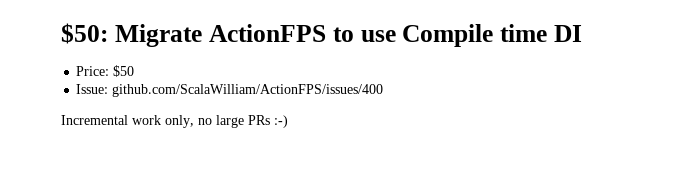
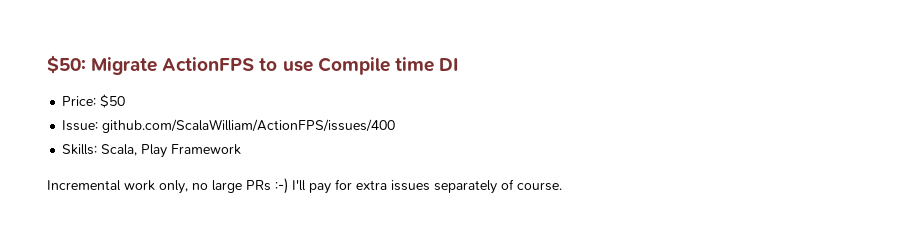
+ Skills: Scala, Play Framework
- Incremental work only, no large PRs :-)
+ Incremental work only, no large PRs :-) I'll pay for extra issues separately of course.

